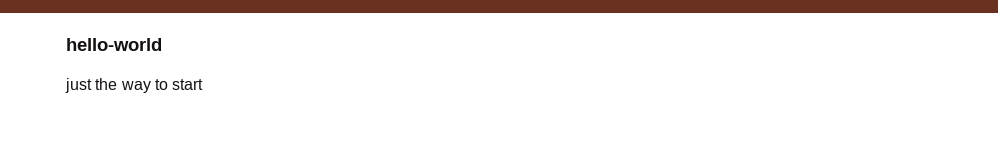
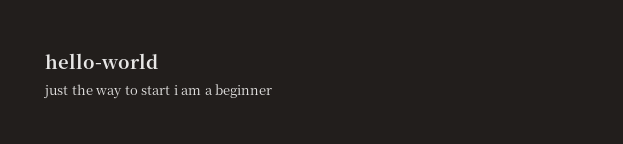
- just the way to start
+ just the way to start i am a beginner

